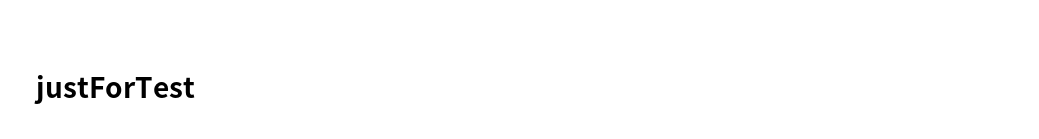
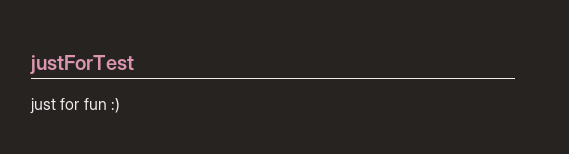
+ just for fun :)

